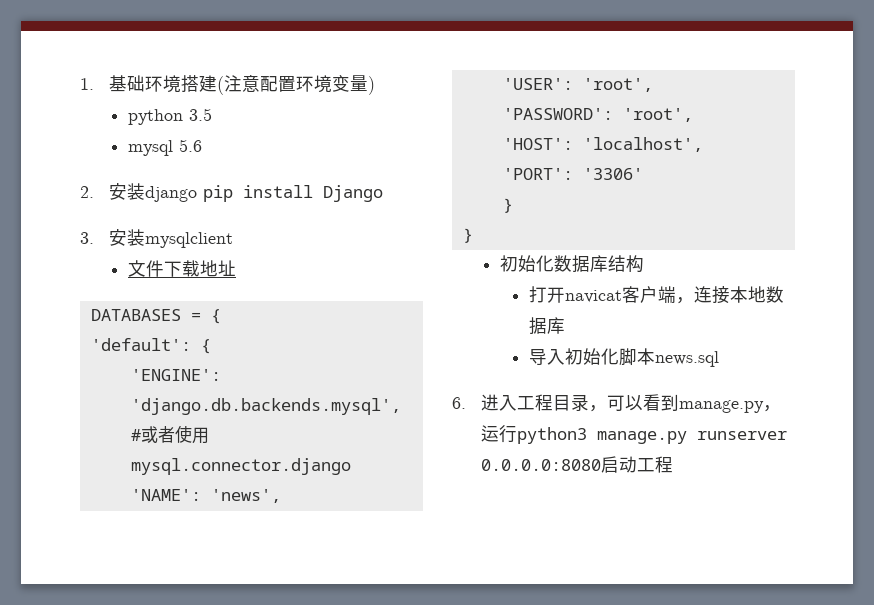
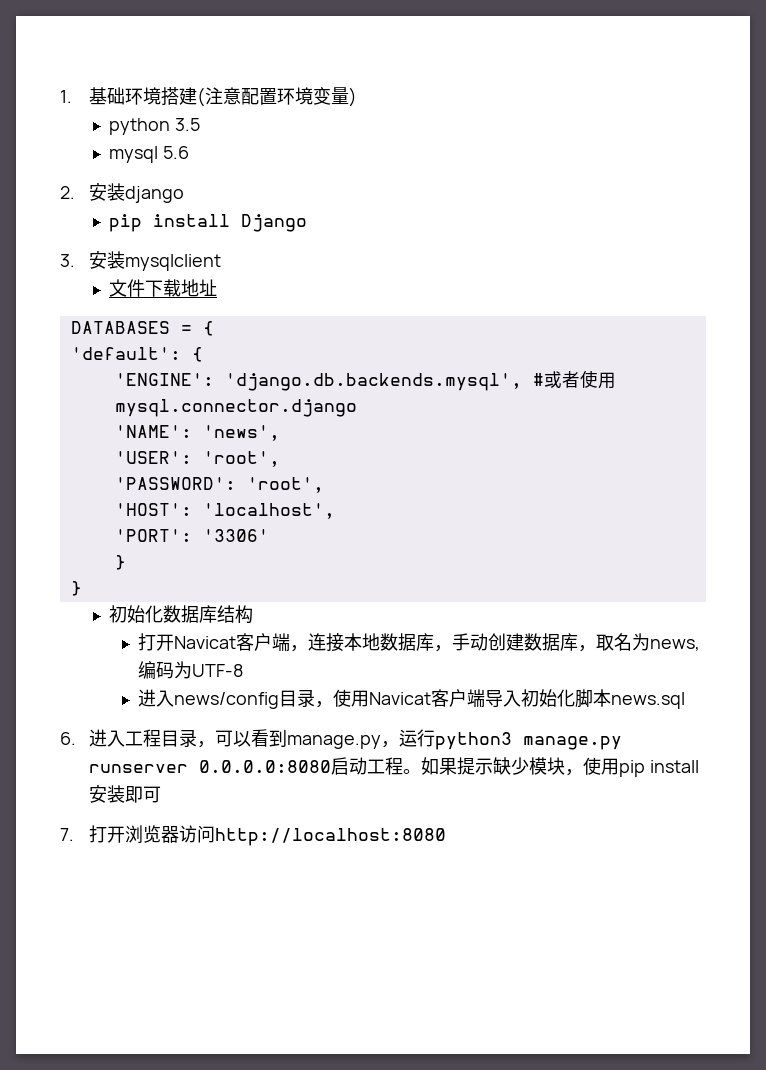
- 2.安装django pip install Django
+ 2.安装django
+ pip install Django
- 打开navicat客户端，连接本地数据库
- 导入初始化脚本news.sql
+ 打开Navicat客户端，连接本地数据库，手动创建数据库，取名为news,编码为UTF-8
+ 进入news/config目录，使用Navicat客户端导入初始化脚本news.sql
- 6.进入工程目录，可以看到manage.py，运行python3 manage.py runserver 0.0.0.0:8080启动工程
+ 6.进入工程目录，可以看到manage.py，运行python3 manage.py runserver 0.0.0.0:8080启动工程。如果提示缺少模块，使用pip install安装即可
+ 7.打开浏览器访问http://localhost:8080

